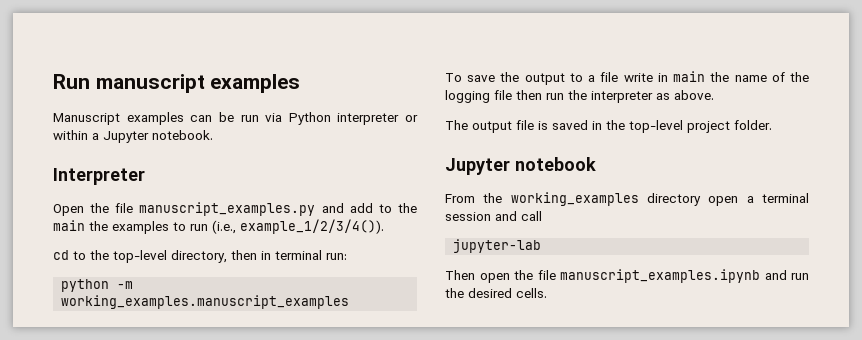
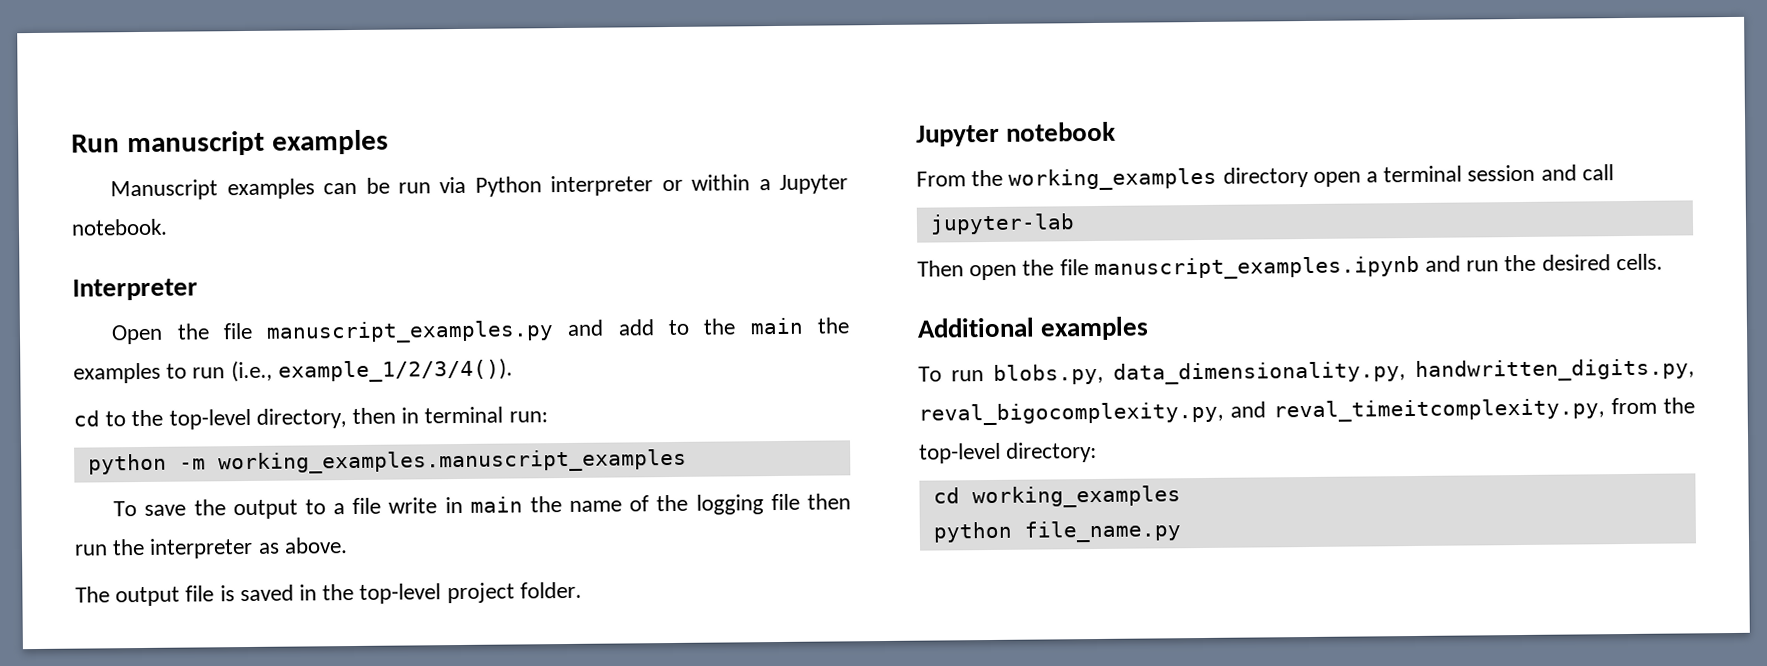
+ Additional examples
+ To run blobs.py, data_dimensionality.py, handwritten_digits.py, reval_bigocomplexity.py, and reval_timeitcomplexity.py, from the top-level directory:
+ cd working_examples
+ python file_name.py

